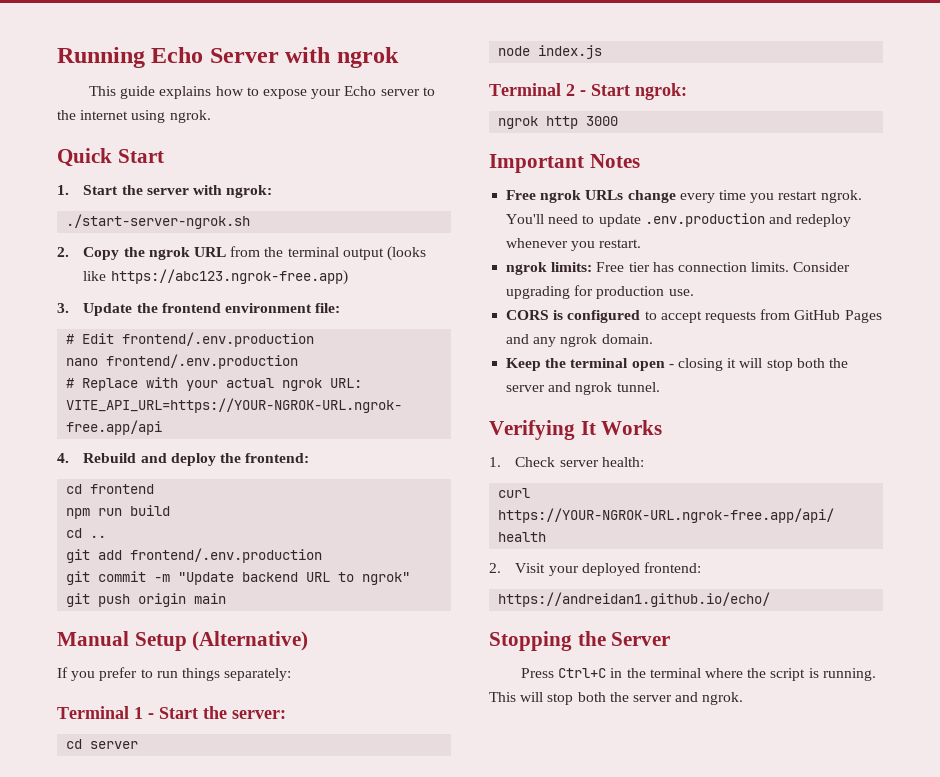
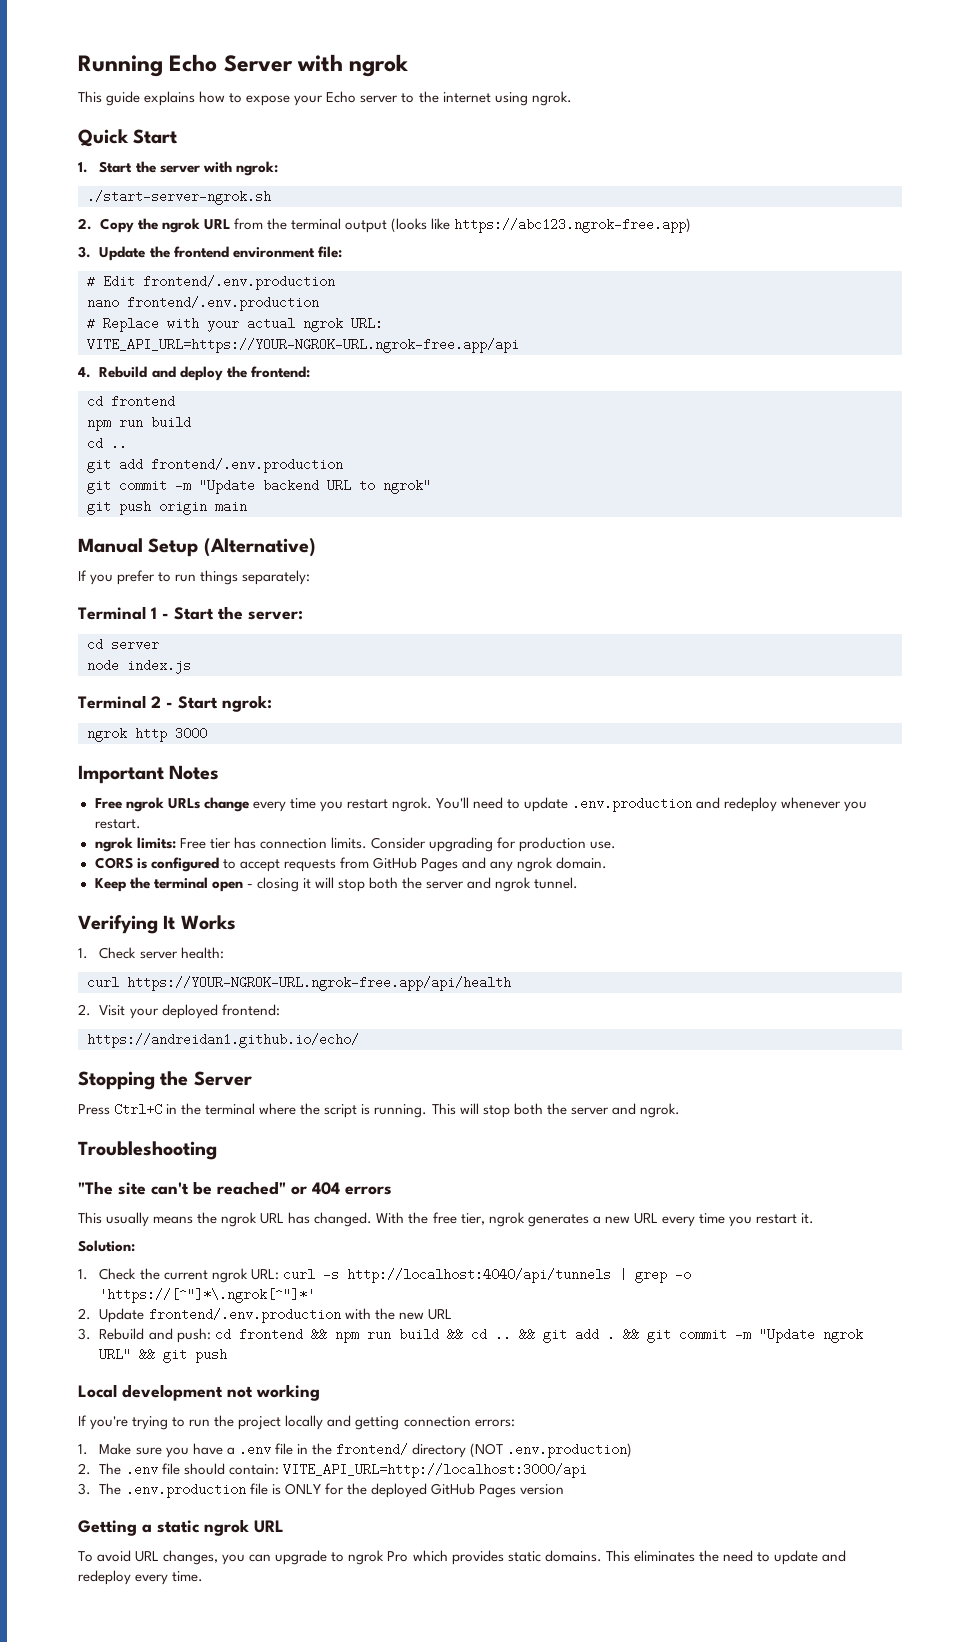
+ Troubleshooting
+ "The site can't be reached" or 404 errors
+ This usually means the ngrok URL has changed. With the free tier, ngrok generates a new URL every time you restart it.
+ Solution:
+ 1. Check the current ngrok URL: curl -s http://localhost:4040/api/tunnels | grep -o 'https://[^"]*\.ngrok[^"]*'
+ 2. Update frontend/.env.production with the new URL
+ 3. Rebuild and push: cd frontend && npm run build && cd .. && git add . && git commit -m "Update ngrok URL" && git push
+ Local development not working
+ If you're trying to run the project locally and getting connection errors:
+ 1. Make sure you have a .env file in the frontend/ directory (NOT .env.production)
+ 2. The .env file should contain: VITE_API_URL=http://localhost:3000/api
+ 3. The .env.production file is ONLY for the deployed GitHub Pages version
+ Getting a static ngrok URL
+ To avoid URL changes, you can upgrade to ngrok Pro which provides static domains. This eliminates the need to update and redeploy every time.

